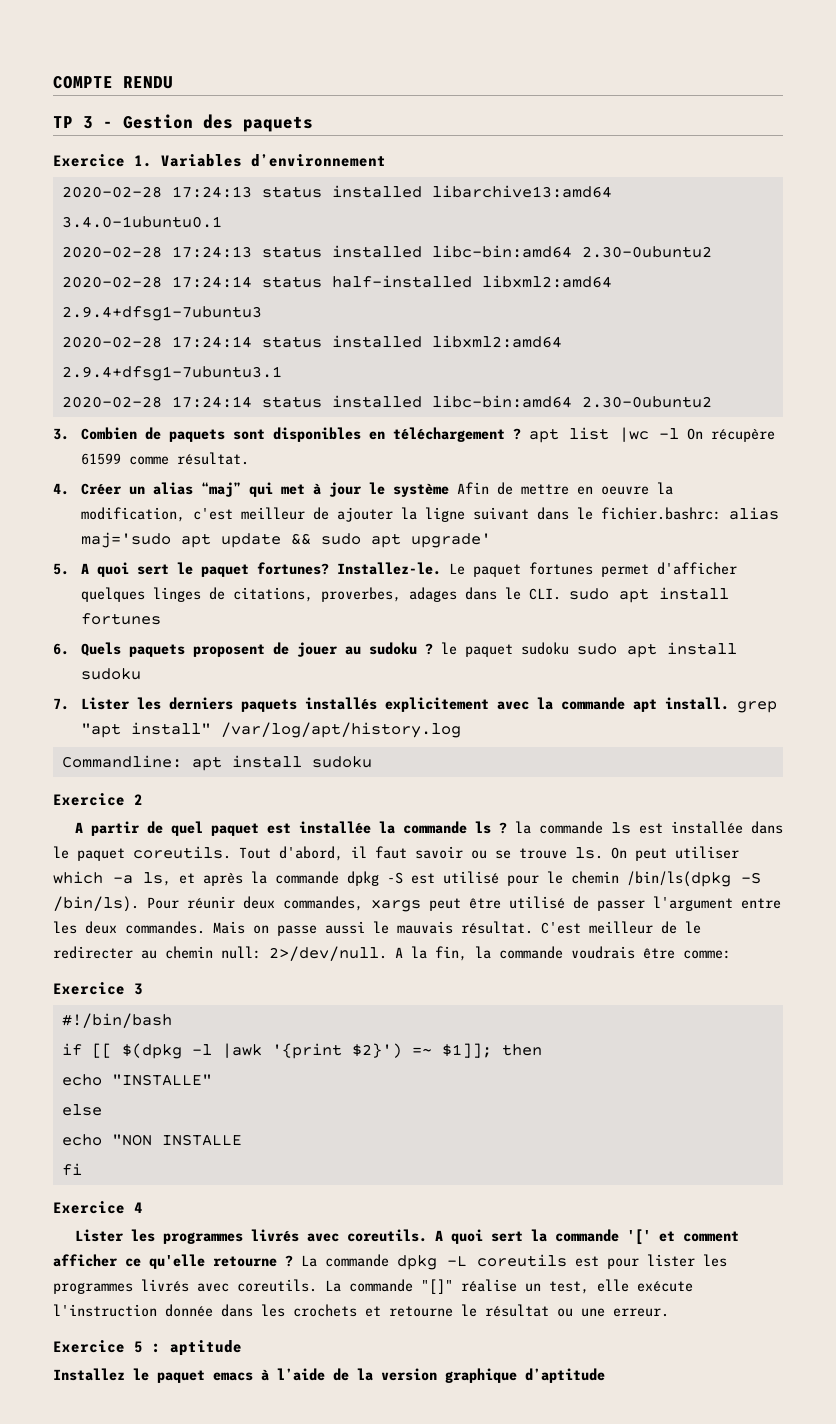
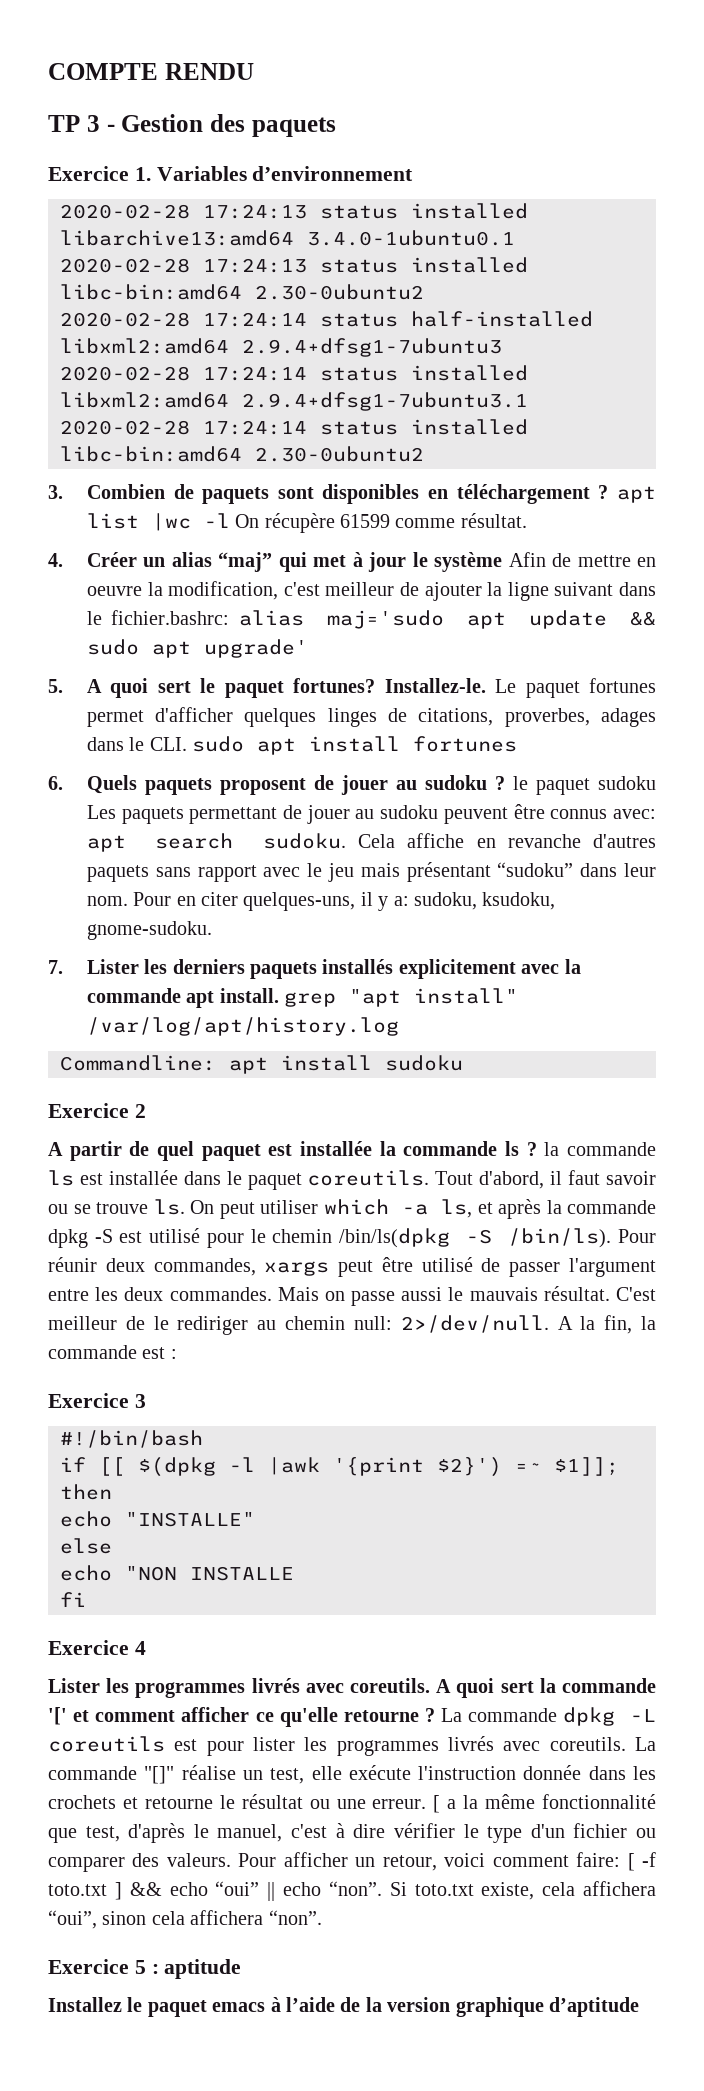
- 6. Quels paquets proposent de jouer au sudoku ? le paquet sudoku sudo apt install sudoku
+ 6. Quels paquets proposent de jouer au sudoku ? le paquet sudoku Les paquets permettant de jouer au sudoku peuvent être connus avec: apt search sudoku. Cela affiche en revanche d'autres paquets sans rapport avec le jeu mais présentant “sudoku” dans leur nom. Pour en citer quelques-uns, il y a: sudoku, ksudoku, gnome-sudoku.
- C'est meilleur de le redirecter au chemin null: 2>/dev/null.
+ C'est meilleur de le rediriger au chemin null: 2>/dev/null.
- A la fin, la commande voudrais être comme:
+ A la fin, la commande est :
+ [ a la même fonctionnalité que test, d'après le manuel, c'est à dire vérifier le type d'un fichier ou comparer des valeurs. Pour afficher un retour, voici comment faire: [ -f toto.txt ] && echo “oui” || echo “non”. Si toto.txt existe, cela affichera “oui”, sinon cela affichera “non”.

